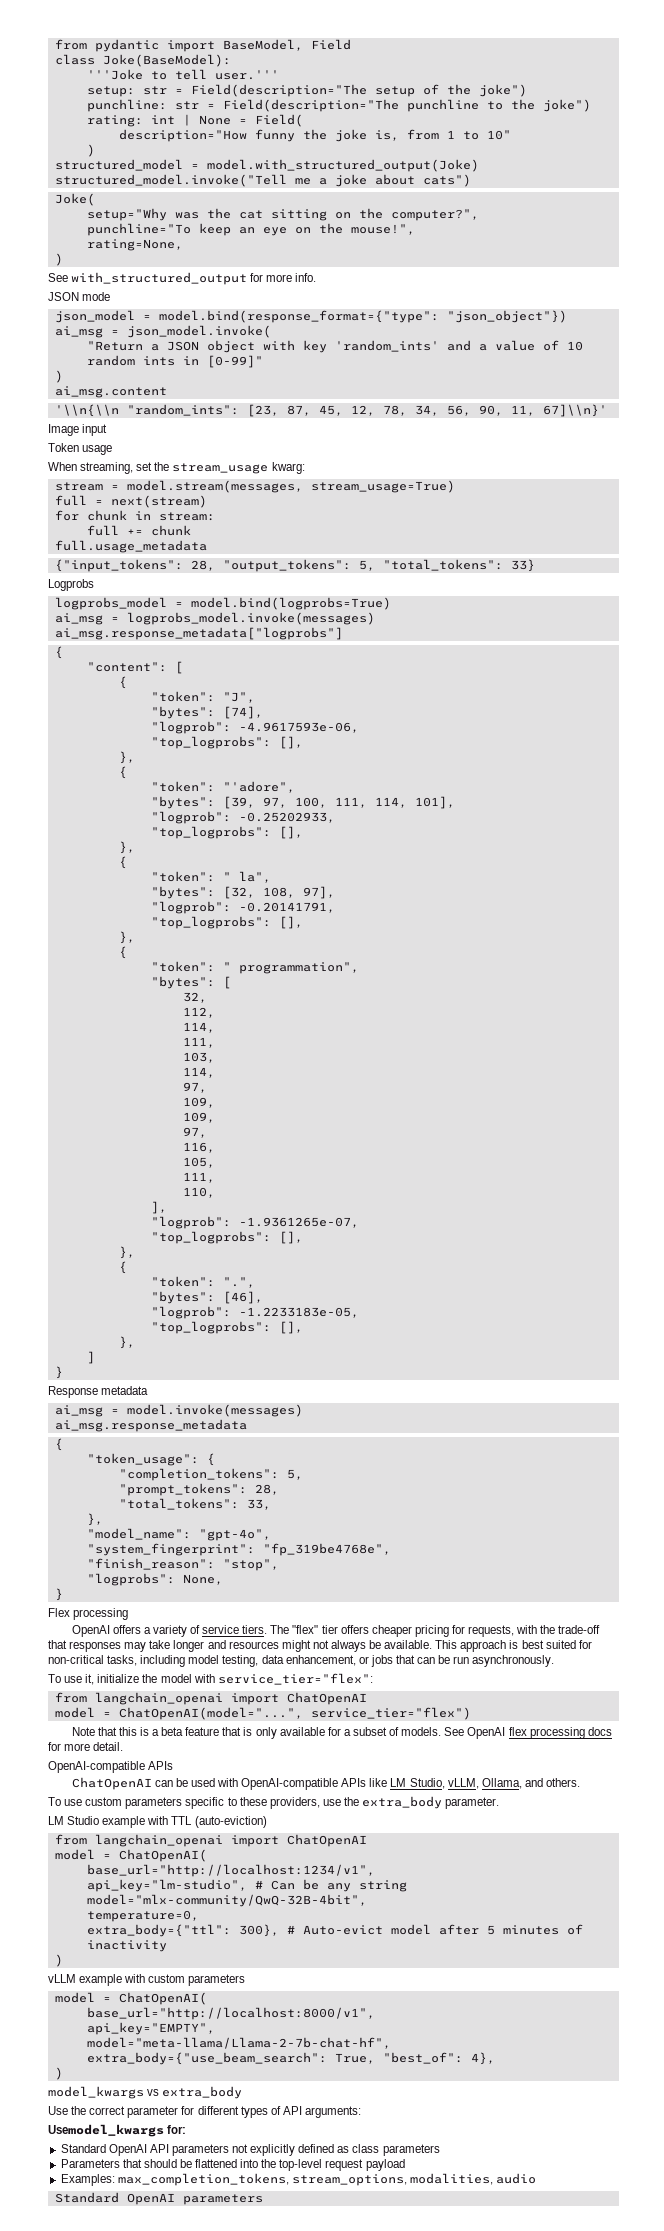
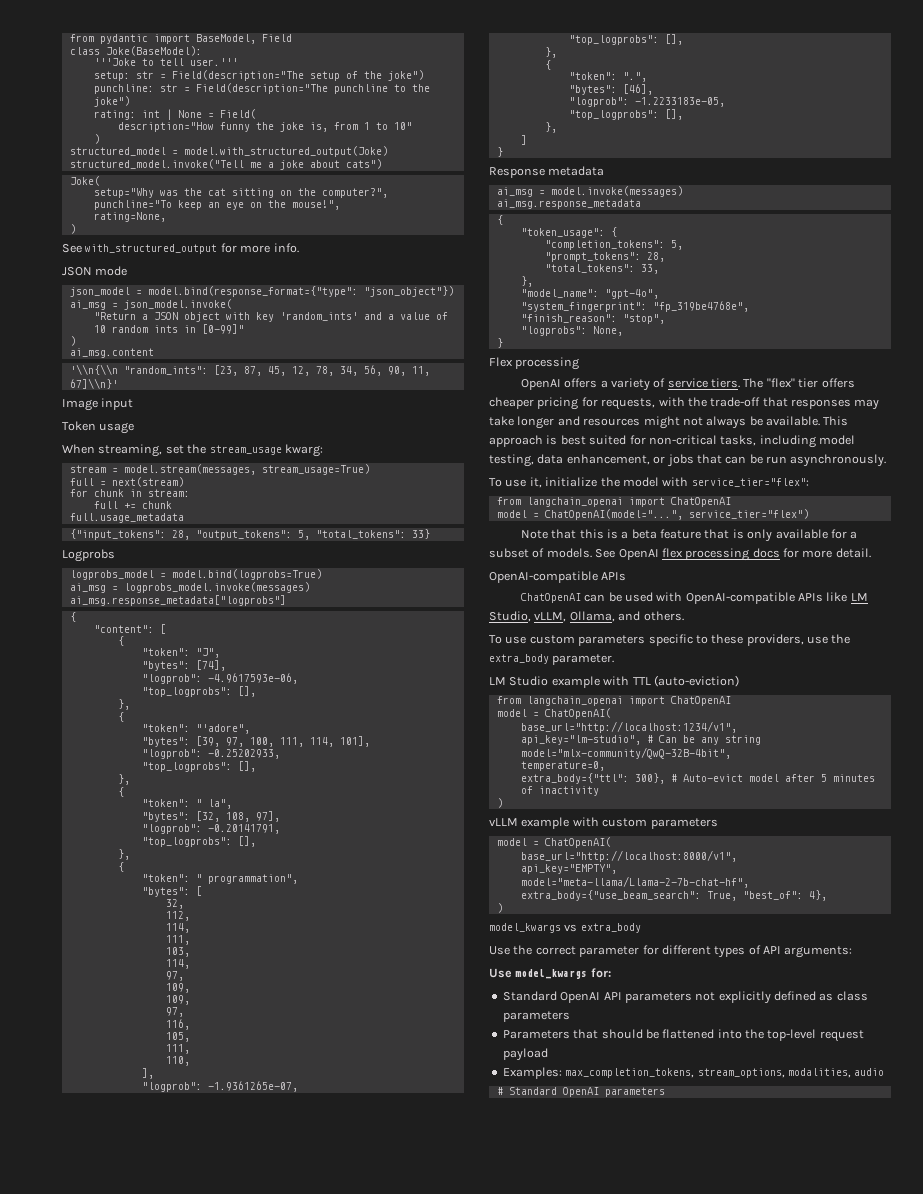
- Usemodel_kwargs for:
+ Use model_kwargs for:
- Standard OpenAI parameters
+ # Standard OpenAI parameters

